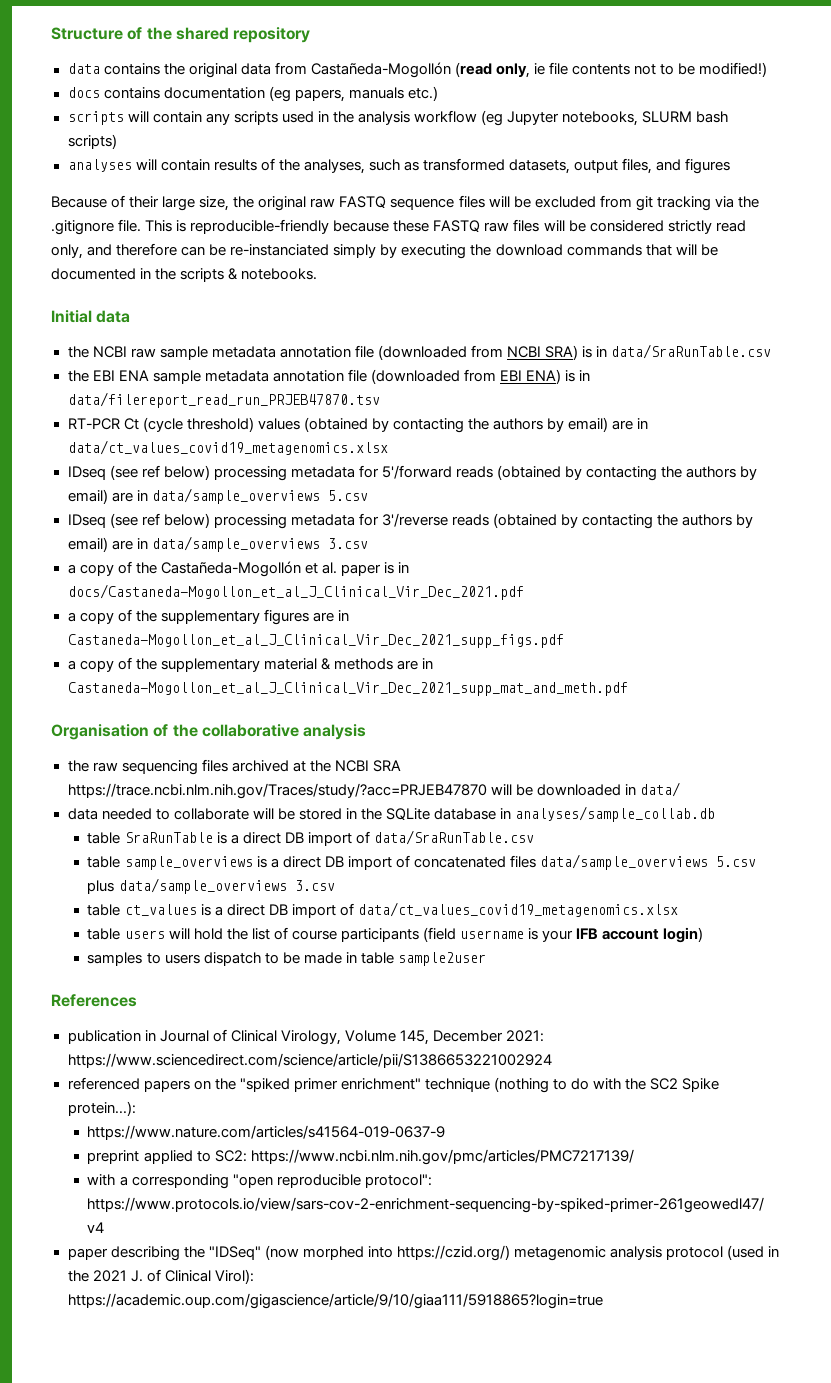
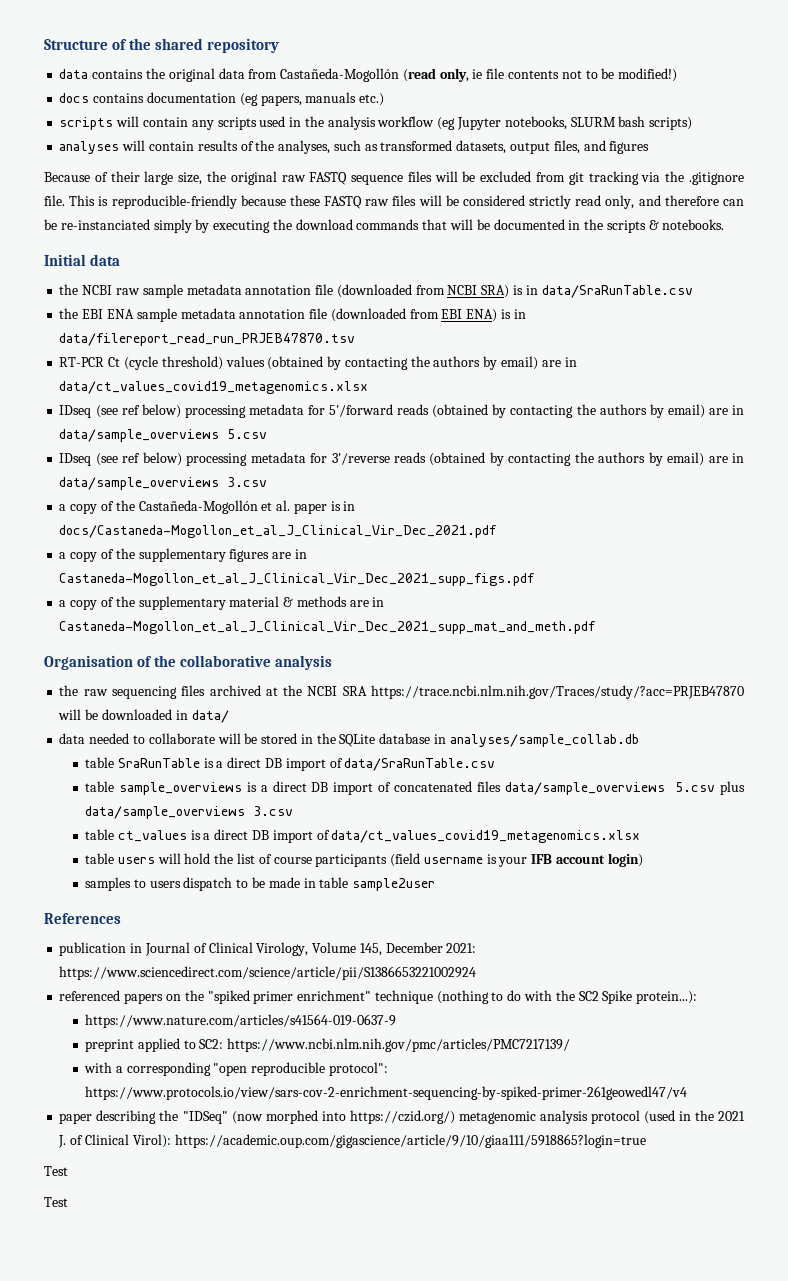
  paper describing the "IDSeq" (now morphed into https://czid.org/) metagenomic analysis protocol (used in the 2021 J. of Clinical Virol): https://academic.oup.com/gigascience/article/9/10/giaa111/5918865?login=true
+ Test
+ Test

